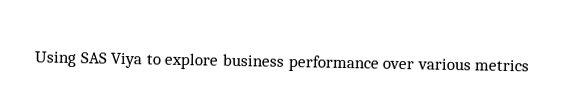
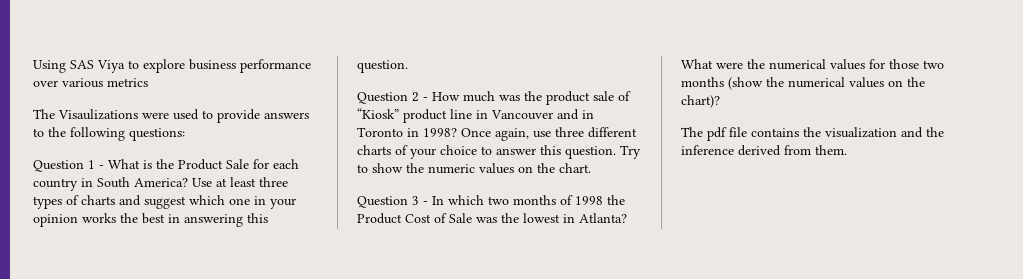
+ The Visaulizations were used to provide answers to the following questions:
+ Question 1 - What is the Product Sale for each country in South America? Use at least three types of charts and suggest which one in your opinion works the best in answering this question.
+ Question 2 - How much was the product sale of “Kiosk” product line in Vancouver and in Toronto in 1998? Once again, use three different charts of your choice to answer this question. Try to show the numeric values on the chart.
+ Question 3 - In which two months of 1998 the Product Cost of Sale was the lowest in Atlanta? What were the numerical values for those two months (show the numerical values on the chart)?
+ The pdf file contains the visualization and the inference derived from them.

